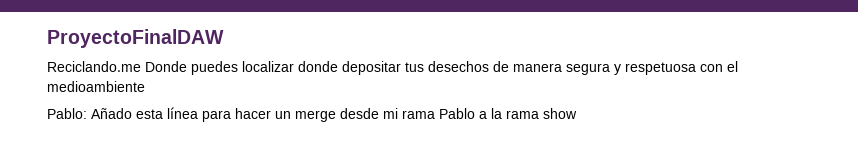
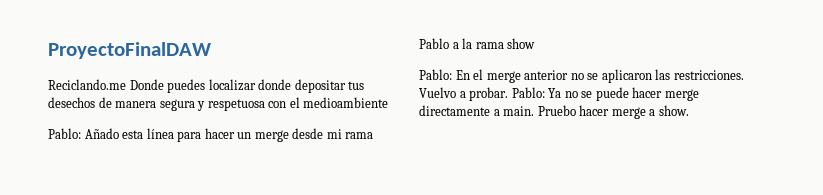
+ Pablo: En el merge anterior no se aplicaron las restricciones. Vuelvo a probar. Pablo: Ya no se puede hacer merge directamente a main. Pruebo hacer merge a show.

